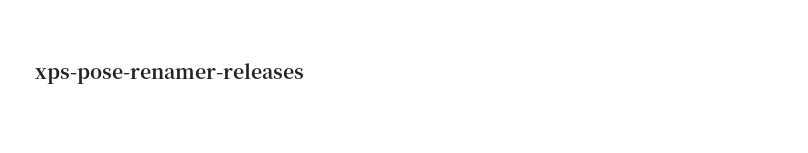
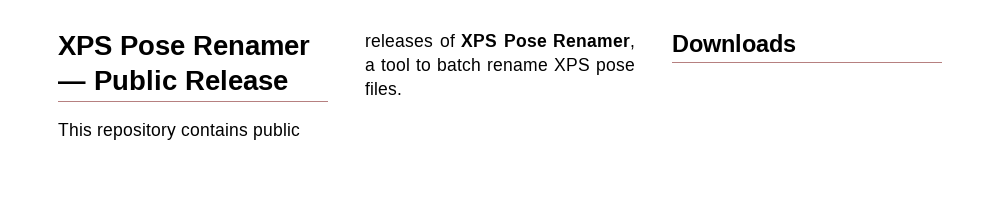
- xps-pose-renamer-releases
+ XPS Pose Renamer — Public Release
+ This repository contains public releases of XPS Pose Renamer, a tool to batch rename XPS pose files.
+ Downloads

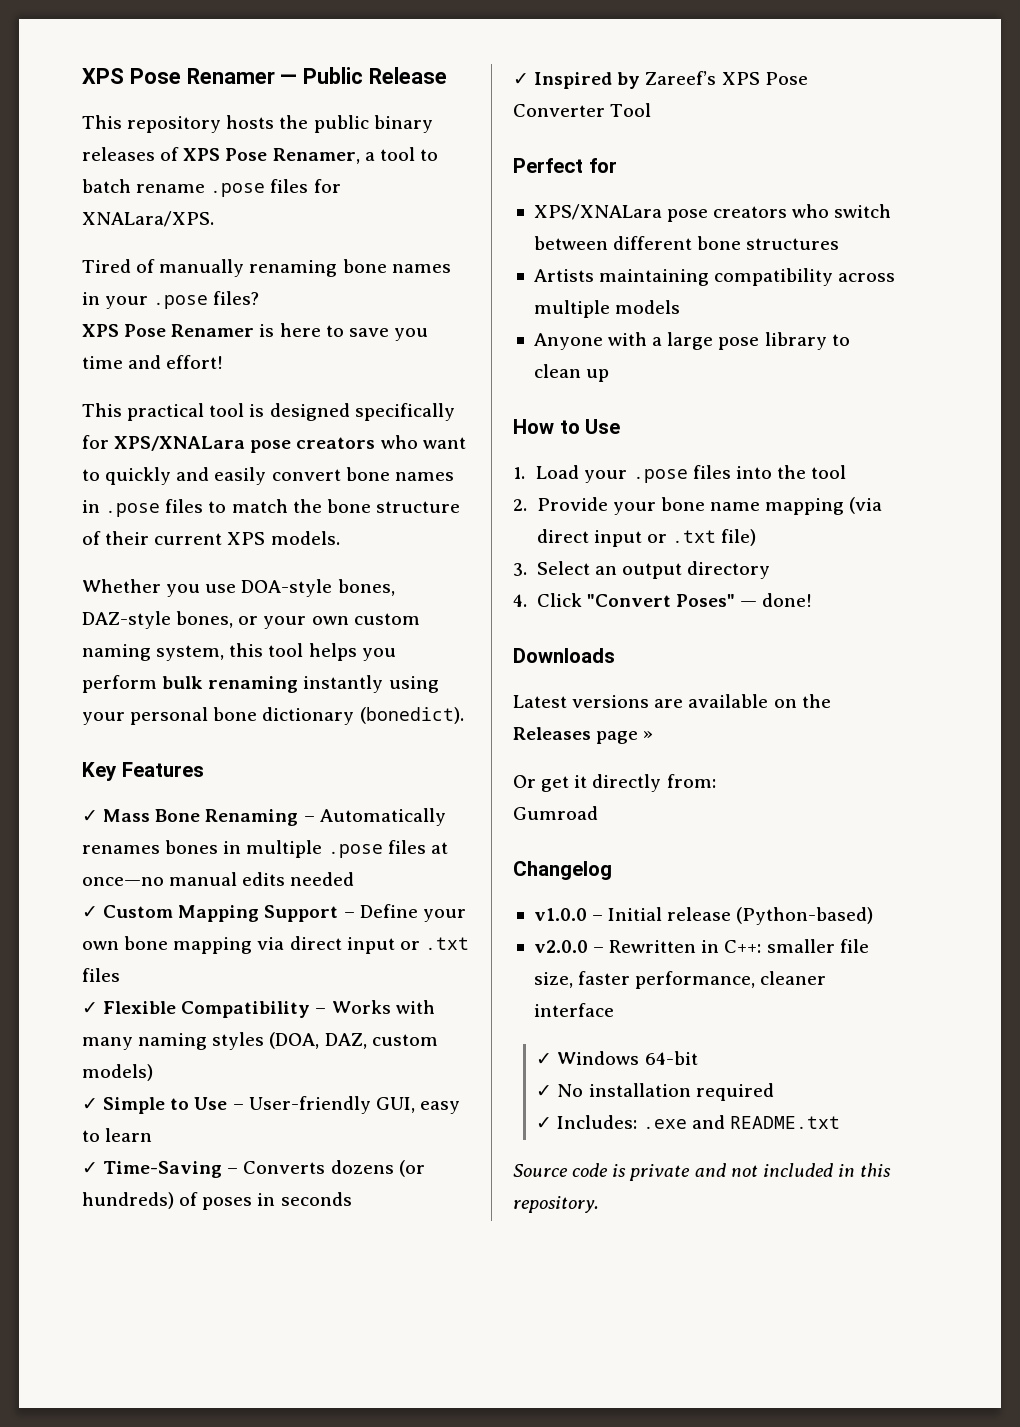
- This repository contains public releases of XPS Pose Renamer, a tool to batch rename XPS pose files.
+ This repository hosts the public binary releases of XPS Pose Renamer, a tool to batch rename .pose files for XNALara/XPS.
+ Tired of manually renaming bone names in your .pose files?
+ XPS Pose Renamer is here to save you time and effort!
+ This practical tool is designed specifically for XPS/XNALara pose creators who want to quickly and easily convert bone names in .pose files to match the bone structure of their current XPS models.
+ Whether you use DOA-style bones, DAZ-style bones, or your own custom naming system, this tool helps you perform bulk renaming instantly using your personal bone dictionary (bonedict).
+ Key Features
+ ✓ Mass Bone Renaming – Automatically renames bones in multiple .pose files at once—no manual edits needed
+ ✓ Custom Mapping Support – Define your own bone mapping via direct input or .txt files
+ ✓ Flexible Compatibility – Works with many naming styles (DOA, DAZ, custom models)
+ ✓ Simple to Use – User-friendly GUI, easy to learn
+ ✓ Time-Saving – Converts dozens (or hundreds) of poses in seconds
+ ✓ Inspired by Zareef’s XPS Pose Converter Tool
+ Perfect for
+ XPS/XNALara pose creators who switch between different bone structures
+ Artists maintaining compatibility across multiple models
+ Anyone with a large pose library to clean up
+ How to Use
+ 1. Load your .pose files into the tool
+ 2. Provide your bone name mapping (via direct input or .txt file)
+ 3. Select an output directory
+ 4. Click "Convert Poses" — done!
  Downloads
+ Latest versions are available on the Releases page »
+ Or get it directly from:
+ Gumroad
+ Changelog
+ v1.0.0 – Initial release (Python-based)
+ v2.0.0 – Rewritten in C++: smaller file size, faster performance, cleaner interface
+ ✓ Windows 64-bit
+ ✓ No installation required
+ ✓ Includes: .exe and README.txt
+ Source code is private and not included in this repository.

